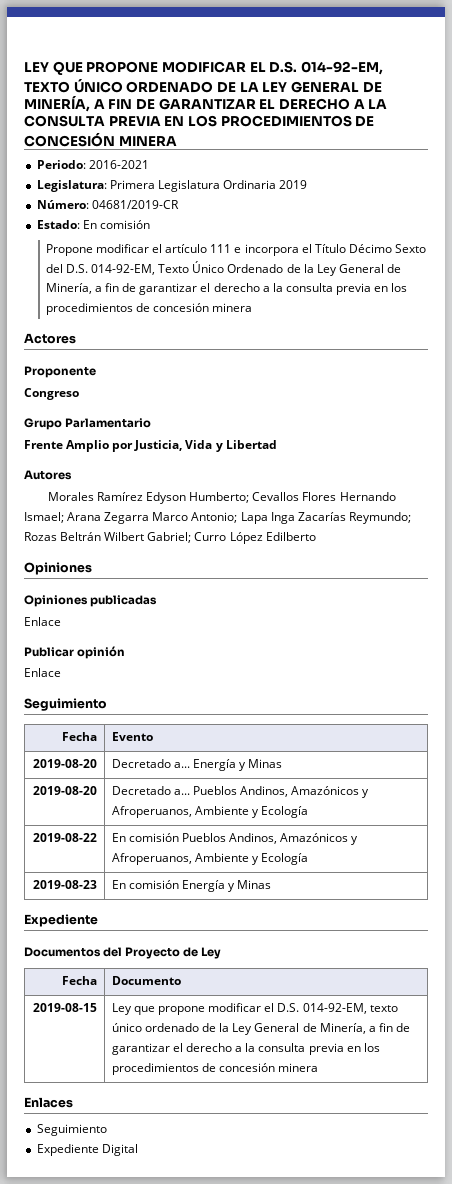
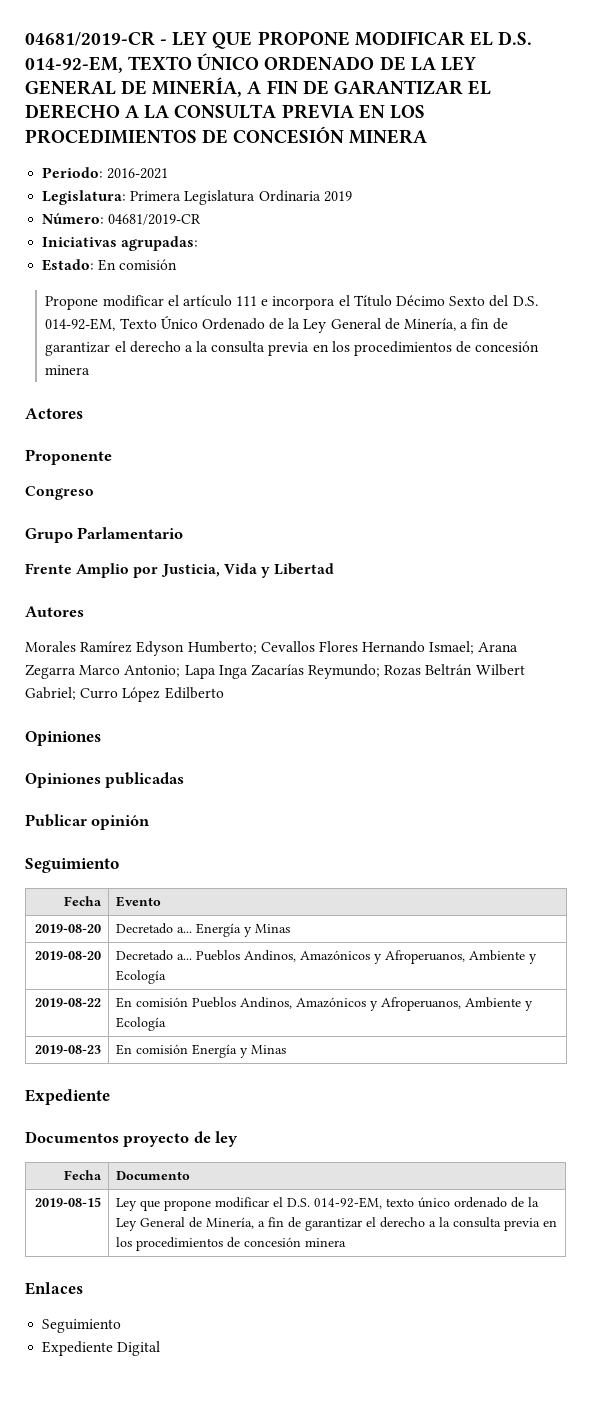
- LEY QUE PROPONE MODIFICAR EL D.S. 014-92-EM, TEXTO ÚNICO ORDENADO DE LA LEY GENERAL DE MINERÍA, A FIN DE GARANTIZAR EL DERECHO A LA CONSULTA PREVIA EN LOS PROCEDIMIENTOS DE CONCESIÓN MINERA
+ 04681/2019-CR - LEY QUE PROPONE MODIFICAR EL D.S. 014-92-EM, TEXTO ÚNICO ORDENADO DE LA LEY GENERAL DE MINERÍA, A FIN DE GARANTIZAR EL DERECHO A LA CONSULTA PREVIA EN LOS PROCEDIMIENTOS DE CONCESIÓN MINERA
+ Iniciativas agrupadas:
  Opiniones publicadas
- Enlace
  Publicar opinión
- Enlace
- Documentos del Proyecto de Ley
+ Documentos proyecto de ley

